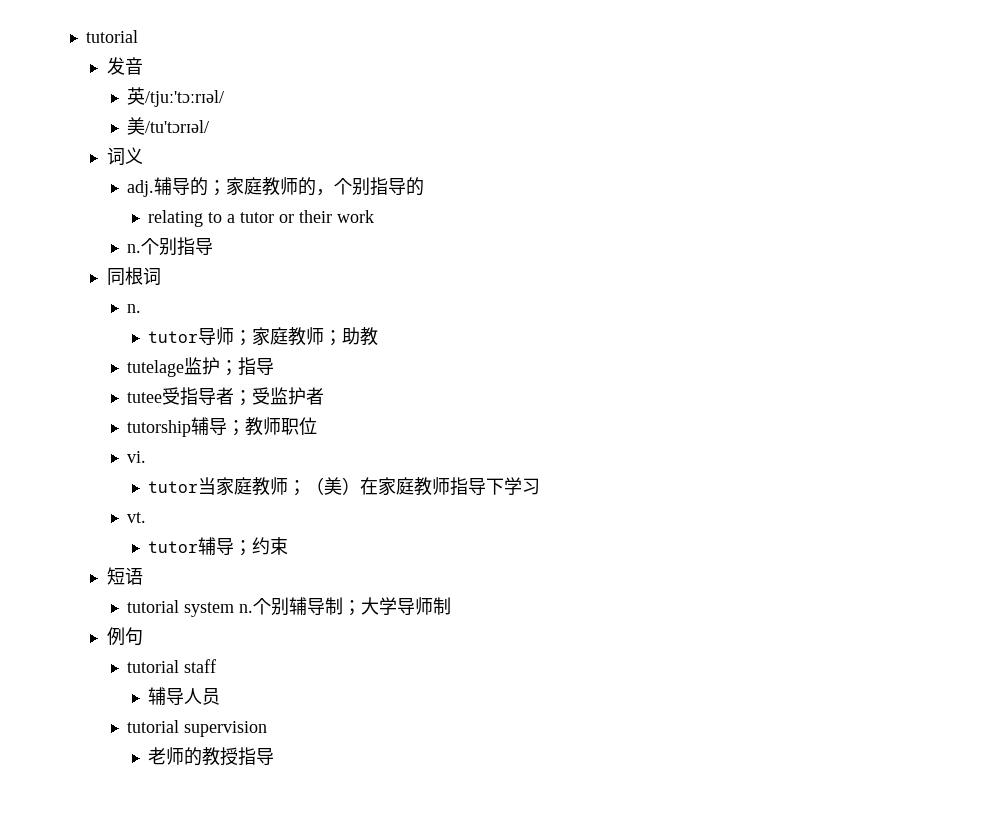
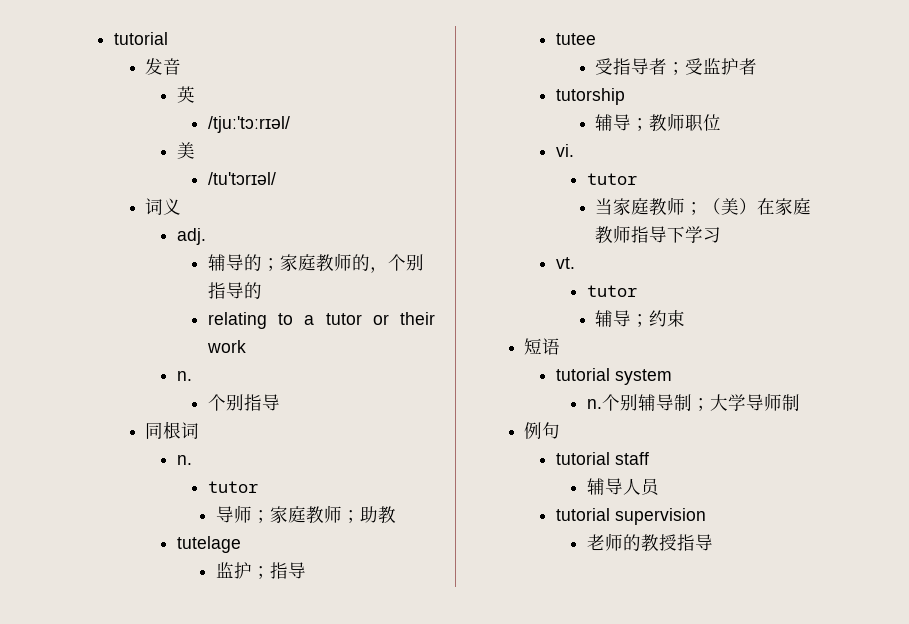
- 英/tjuː'tɔːrɪəl/
- 美/tu'tɔrɪəl/
+ 英
+ /tjuː'tɔːrɪəl/
+ 美
+ /tu'tɔrɪəl/
- adj.辅导的；家庭教师的，个别指导的
+ adj.
+ 辅导的；家庭教师的，个别指导的
  relating to a tutor or their work
- n.个别指导
+ n.
+ 个别指导
  同根词
  n.
- tutor导师；家庭教师；助教
+ tutor
+ 导师；家庭教师；助教
- tutelage监护；指导
+ tutelage
+ 监护；指导
- tutee受指导者；受监护者
+ tutee
+ 受指导者；受监护者
- tutorship辅导；教师职位
+ tutorship
+ 辅导；教师职位
  vi.
- tutor当家庭教师；（美）在家庭教师指导下学习
+ tutor
+ 当家庭教师；（美）在家庭教师指导下学习
  vt.
- tutor辅导；约束
+ tutor
+ 辅导；约束
- tutorial system n.
+ tutorial system
+ n.

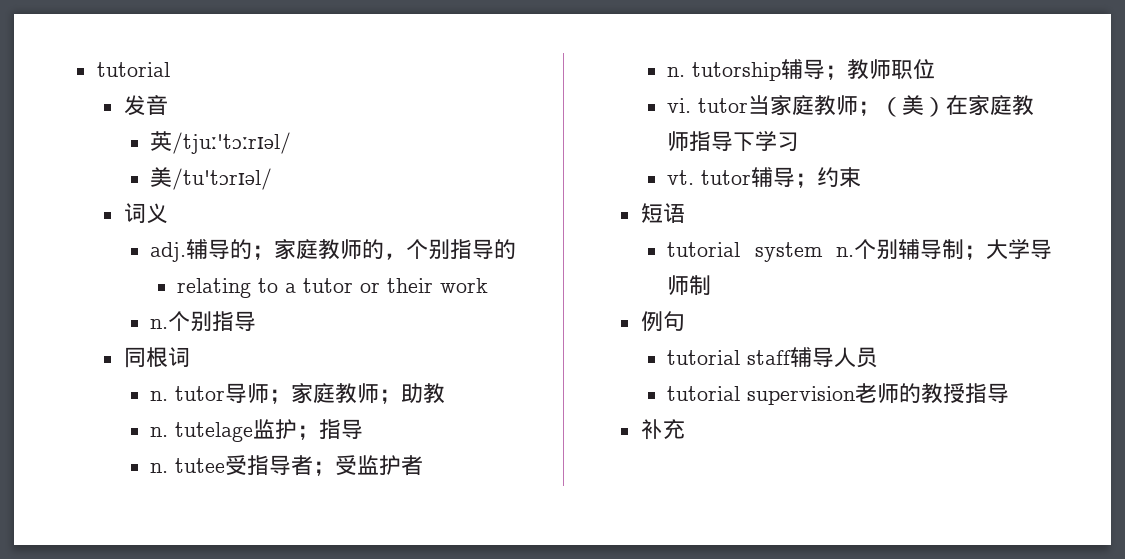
- 英
- /tjuː'tɔːrɪəl/
- 美
- /tu'tɔrɪəl/
+ 英/tjuː'tɔːrɪəl/
+ 美/tu'tɔrɪəl/
- adj.
- 辅导的；家庭教师的，个别指导的
+ adj.辅导的；家庭教师的，个别指导的
  relating to a tutor or their work
- n.
- 个别指导
+ n.个别指导
  同根词
- n.
- tutor
- 导师；家庭教师；助教
+ n. tutor导师；家庭教师；助教
- tutelage
- 监护；指导
+ n. tutelage监护；指导
- tutee
- 受指导者；受监护者
+ n. tutee受指导者；受监护者
- tutorship
- 辅导；教师职位
+ n. tutorship辅导；教师职位
- vi.
- tutor
- 当家庭教师；（美）在家庭教师指导下学习
+ vi. tutor当家庭教师；（美）在家庭教师指导下学习
- vt.
- tutor
- 辅导；约束
+ vt. tutor辅导；约束
- tutorial system
- n.
+ tutorial system n.
- tutorial staff
- 辅导人员
+ tutorial staff辅导人员
- tutorial supervision
- 老师的教授指导
+ tutorial supervision老师的教授指导
+ 补充

